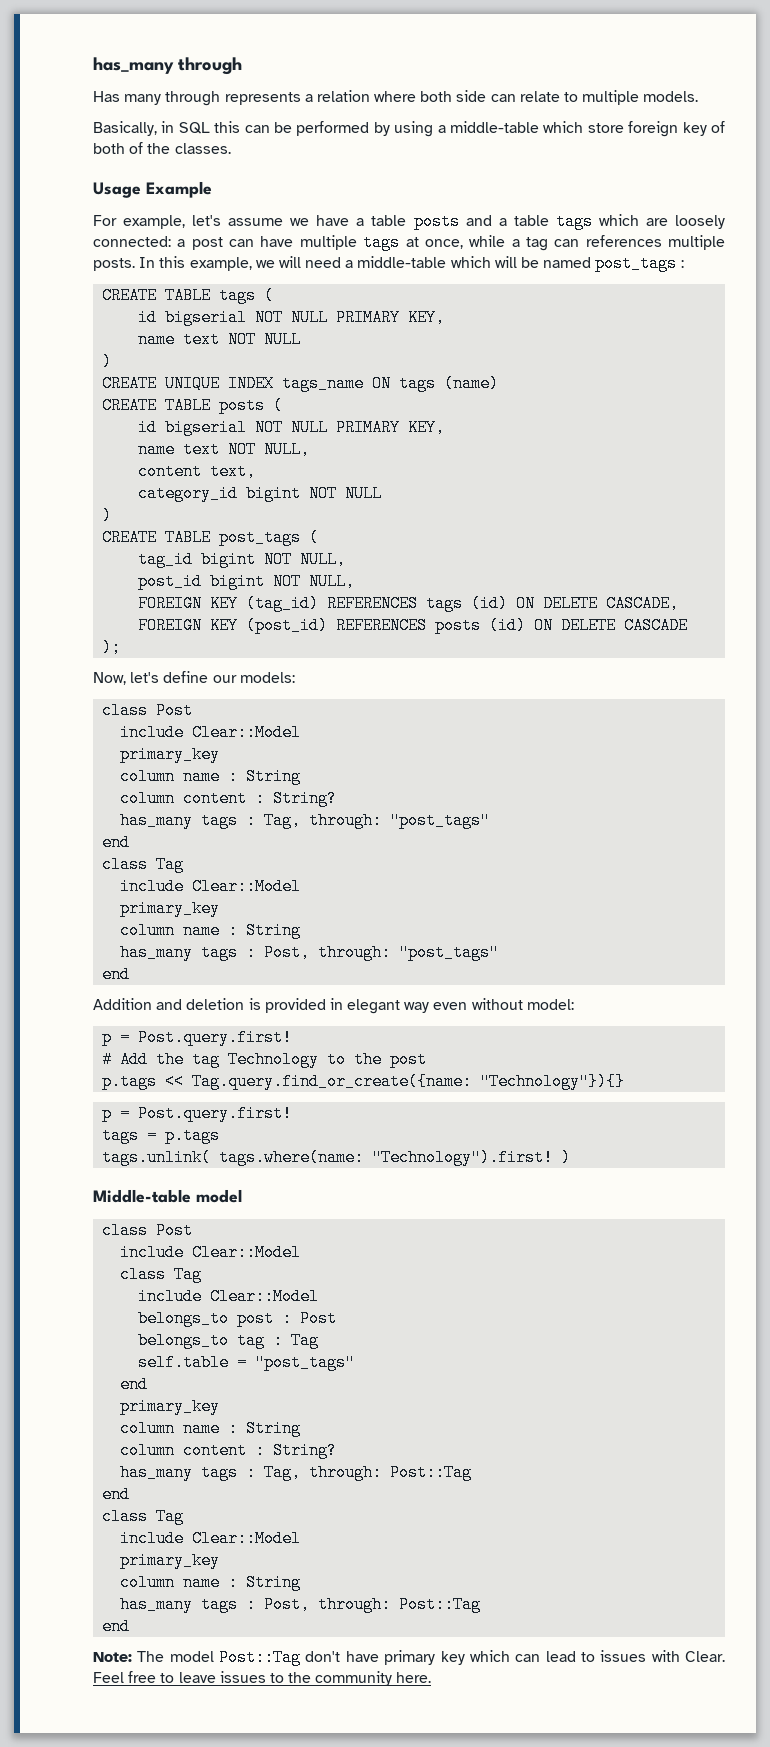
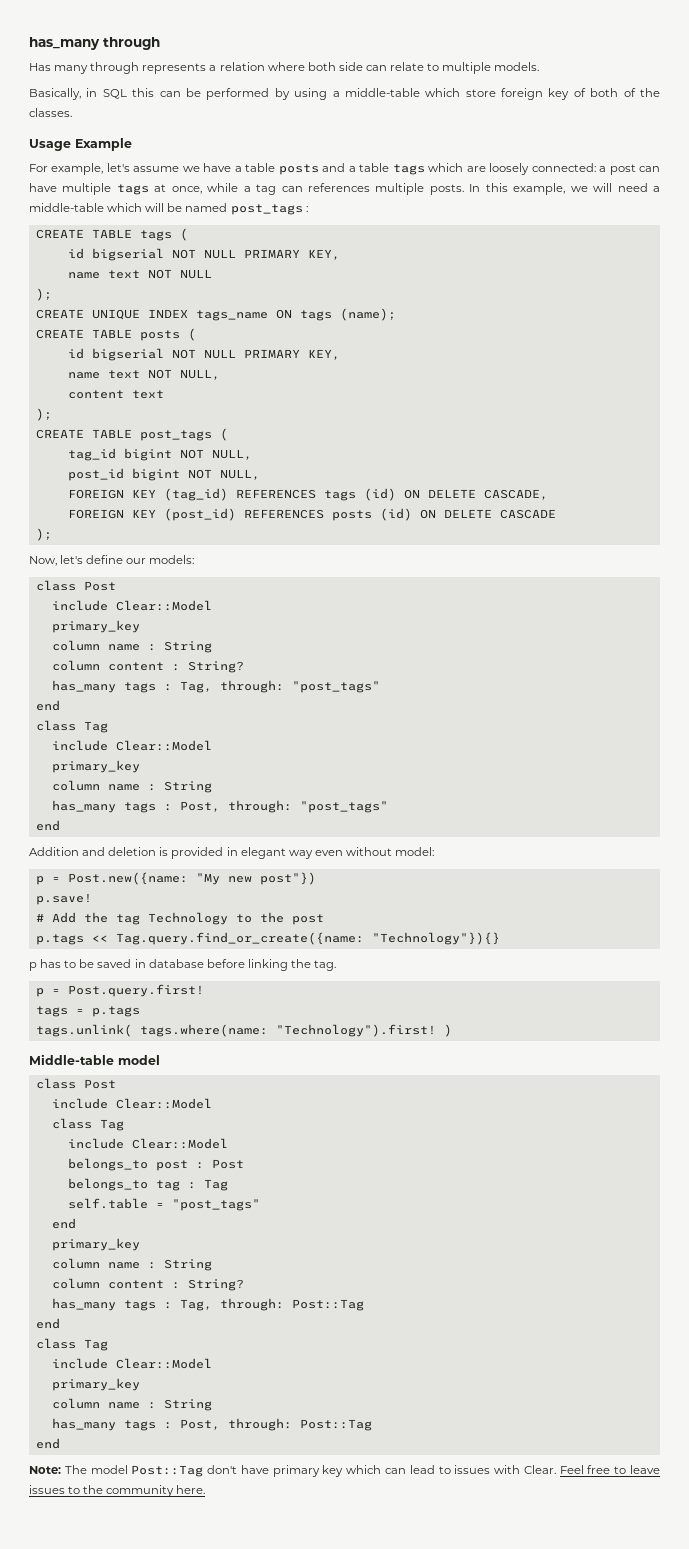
  name text NOT NULL
- )
+ );
- CREATE UNIQUE INDEX tags_name ON tags (name)
+ CREATE UNIQUE INDEX tags_name ON tags (name);
- content text,
- category_id bigint NOT NULL
- )
+ content text
+ );
  Addition and deletion is provided in elegant way even without model:
- p = Post.query.first!
+ p = Post.new({name: "My new post"})
+ p.save!
+ p has to be saved in database before linking the tag.

